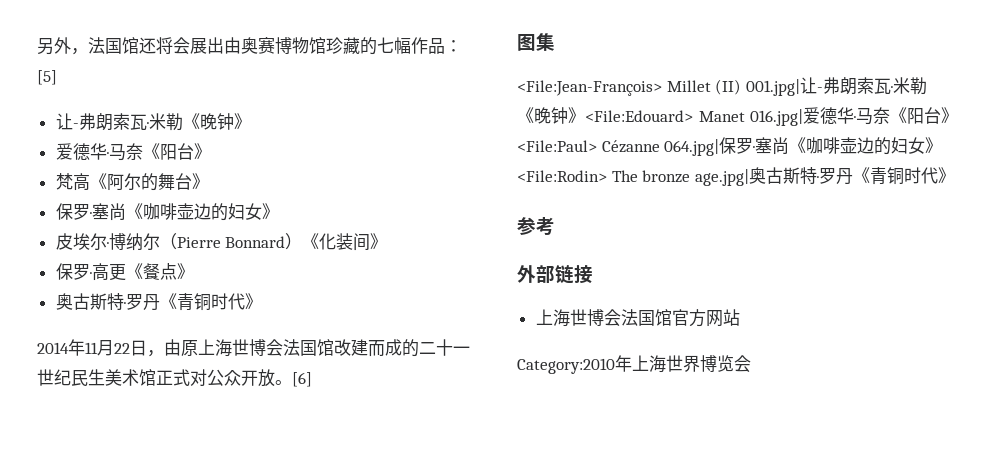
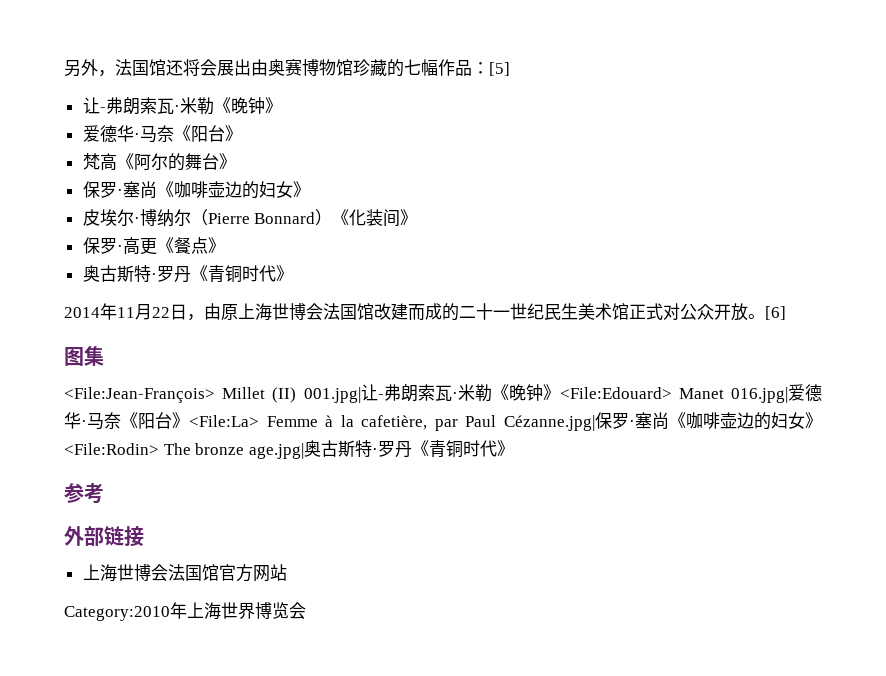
- <File:Jean-François> Millet (II) 001.jpg|让-弗朗索瓦·米勒《晚钟》<File:Edouard> Manet 016.jpg|爱德华·马奈《阳台》<File:Paul> Cézanne 064.jpg|保罗·塞尚《咖啡壶边的妇女》<File:Rodin> The bronze age.jpg|奥古斯特·罗丹《青铜时代》
+ <File:Jean-François> Millet (II) 001.jpg|让-弗朗索瓦·米勒《晚钟》<File:Edouard> Manet 016.jpg|爱德华·马奈《阳台》<File:La> Femme à la cafetière, par Paul Cézanne.jpg|保罗·塞尚《咖啡壶边的妇女》<File:Rodin> The bronze age.jpg|奥古斯特·罗丹《青铜时代》

